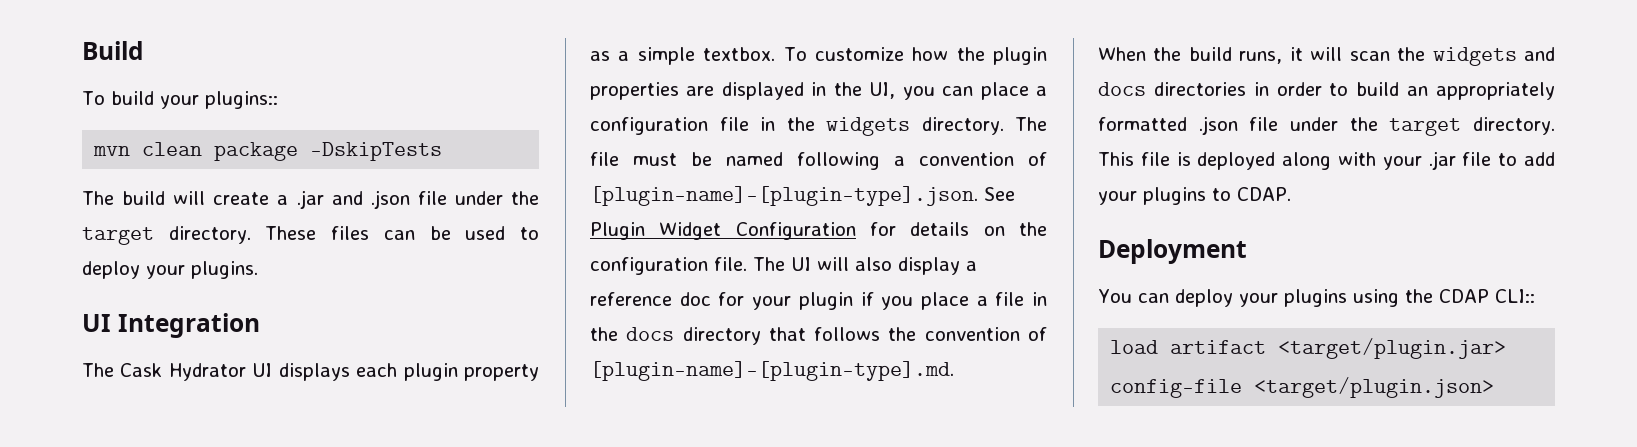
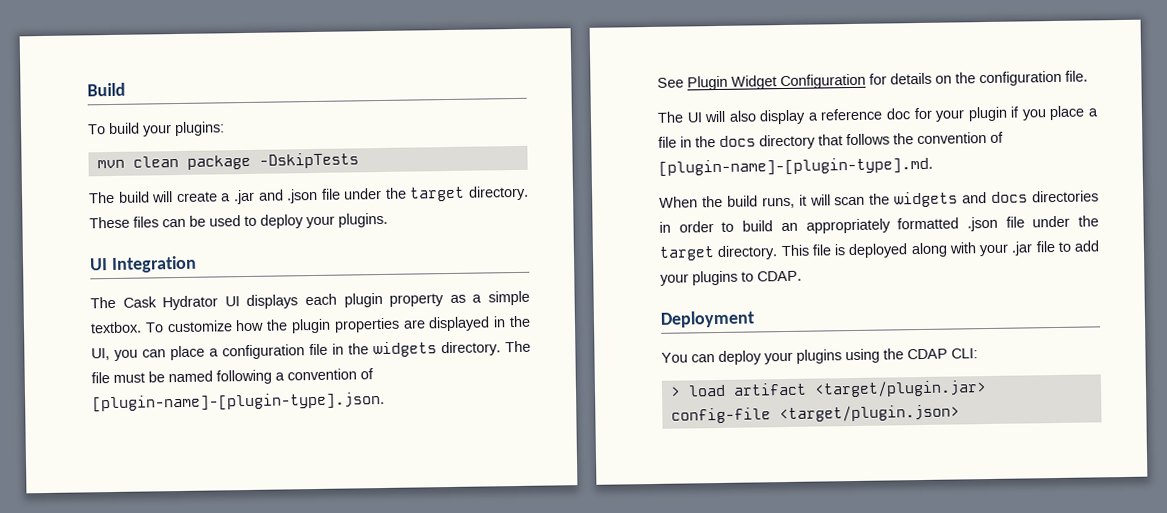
- To build your plugins::
+ To build your plugins:
- The file must be named following a convention of [plugin-name]-[plugin-type].json. See Plugin Widget Configuration for details on the configuration file. The UI will also display a reference doc for your plugin if you place a file in the docs directory that follows the convention of [plugin-name]-[plugin-type].md.
+ The file must be named following a convention of [plugin-name]-[plugin-type].json.
+ See Plugin Widget Configuration for details on the configuration file.
+ The UI will also display a reference doc for your plugin if you place a file in the docs directory that follows the convention of [plugin-name]-[plugin-type].md.
- You can deploy your plugins using the CDAP CLI::
- load artifact <target/plugin.jar> config-file <target/plugin.json>
+ You can deploy your plugins using the CDAP CLI:
+ > load artifact <target/plugin.jar> config-file <target/plugin.json>

